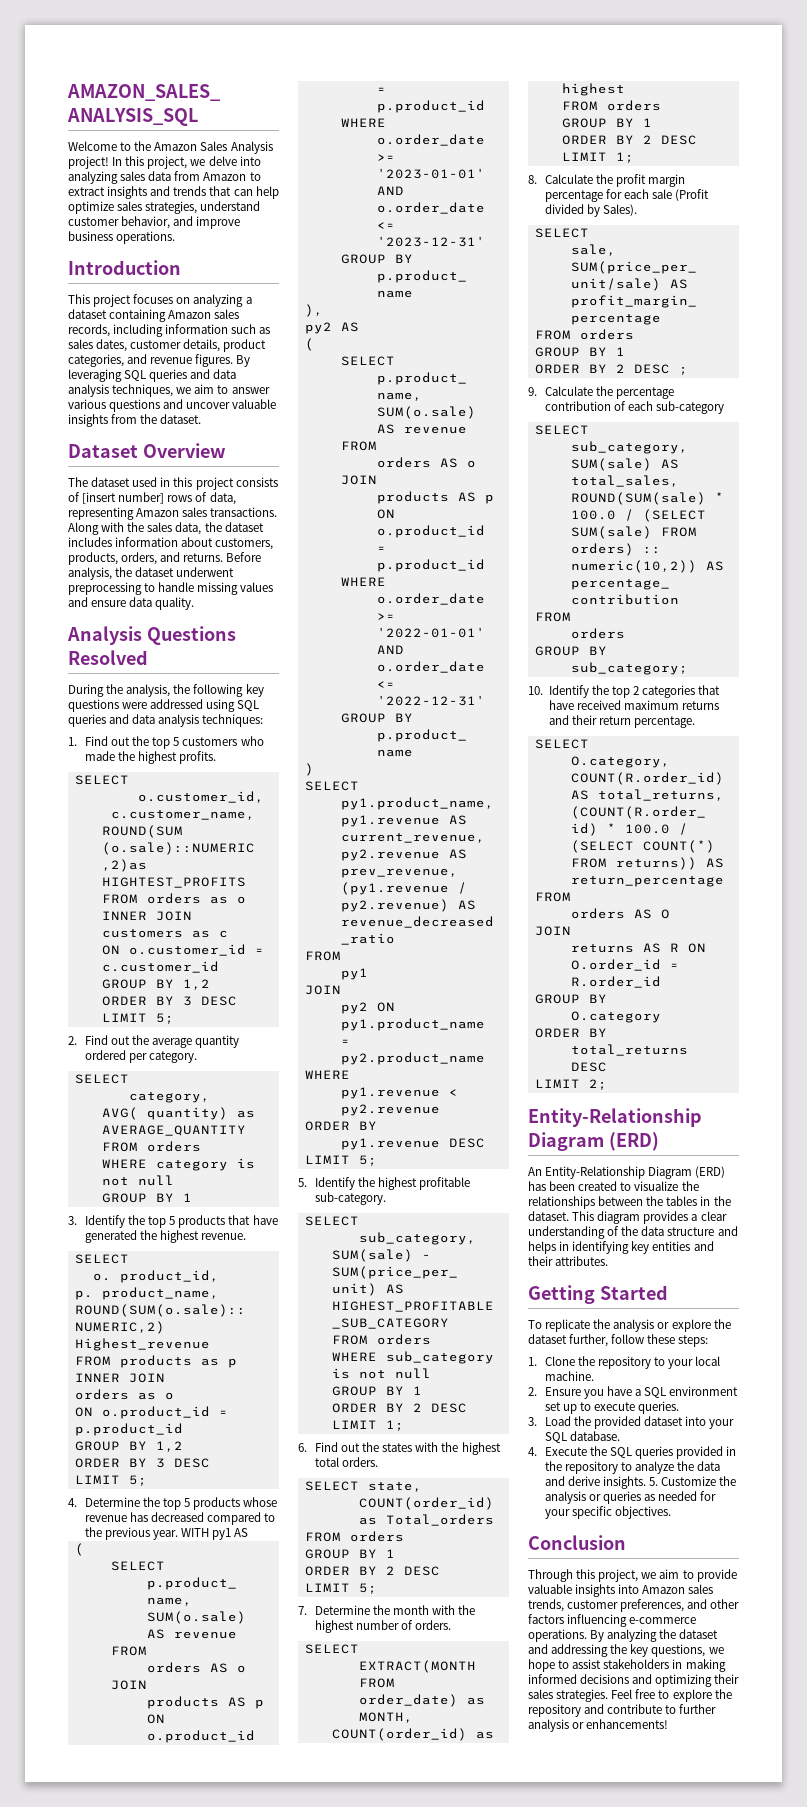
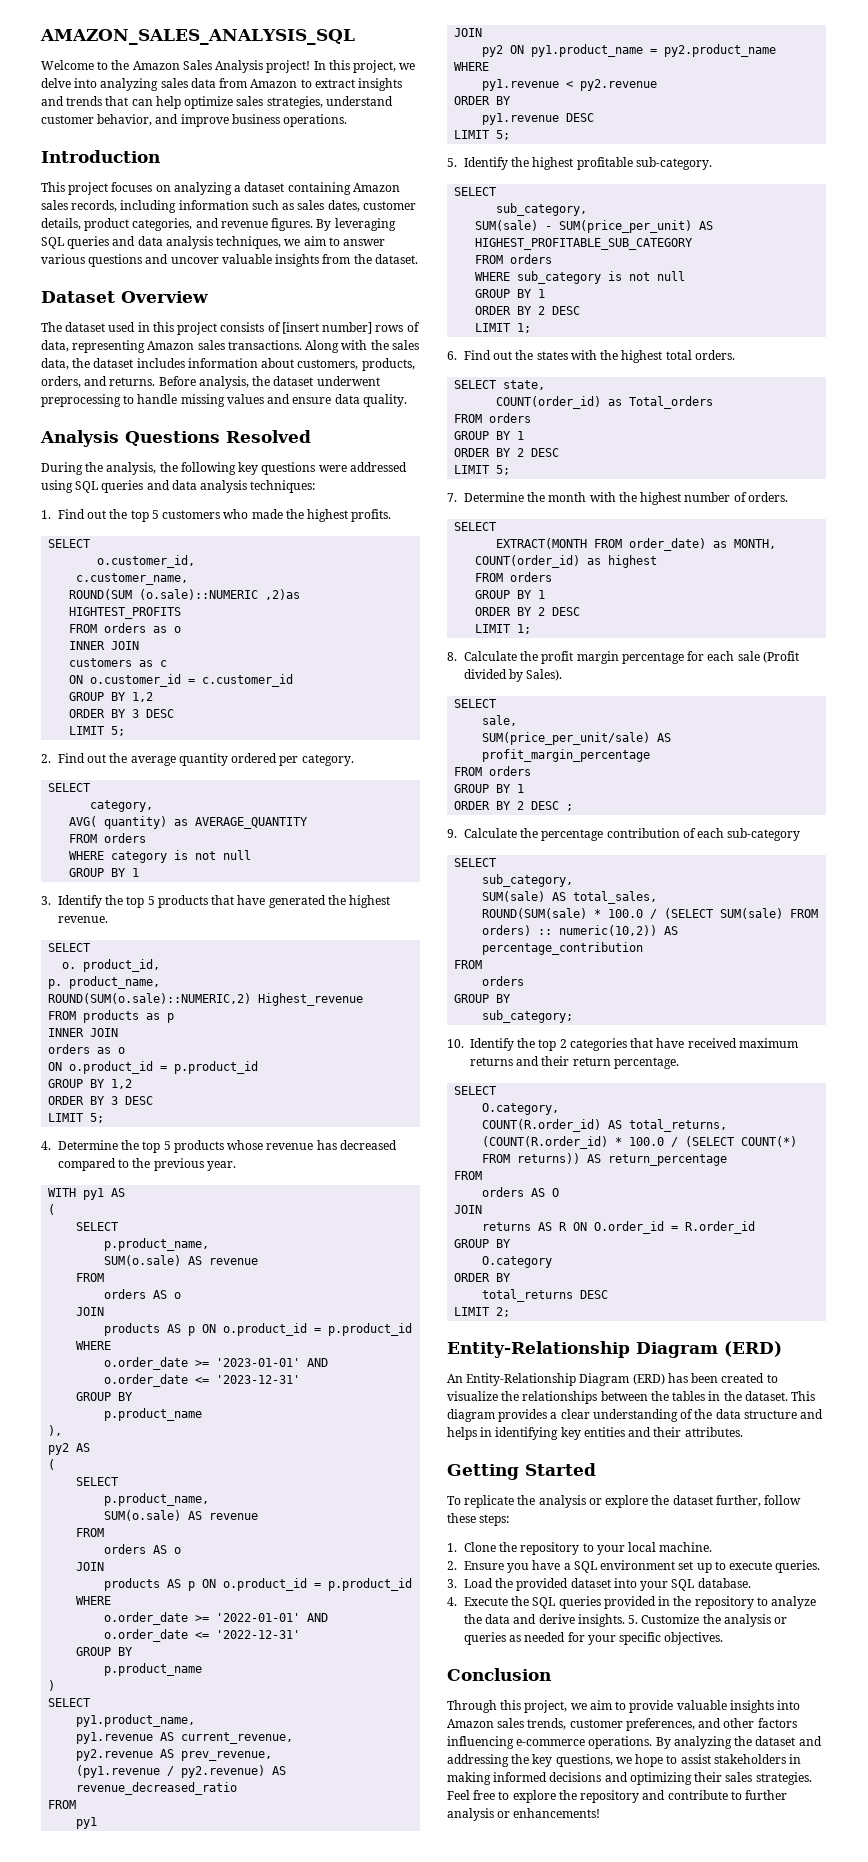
- 4. Determine the top 5 products whose revenue has decreased compared to the previous year. WITH py1 AS
+ 4. Determine the top 5 products whose revenue has decreased compared to the previous year.
+ WITH py1 AS

